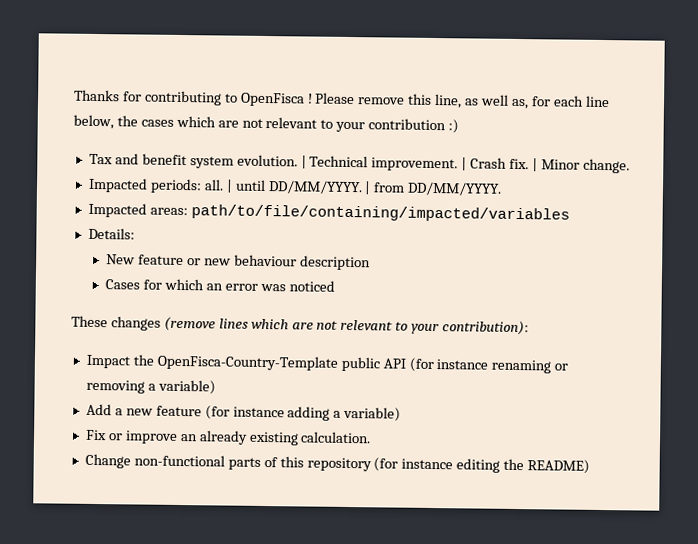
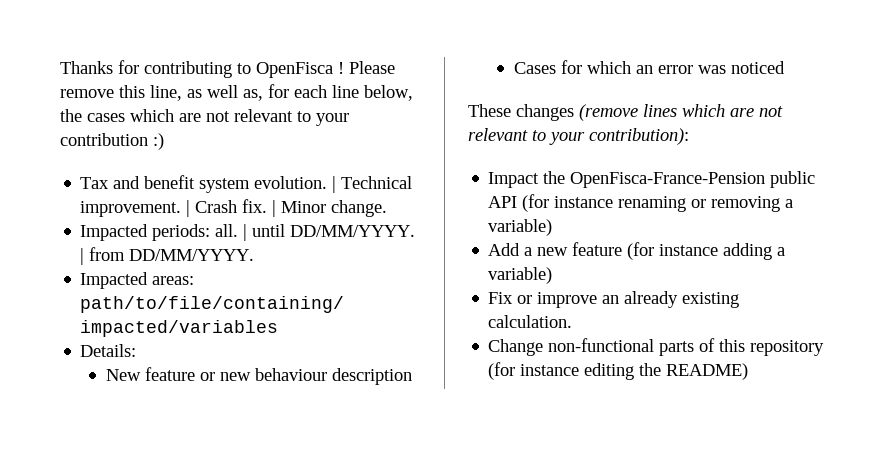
- Impact the OpenFisca-Country-Template public API (for instance renaming or removing a variable)
+ Impact the OpenFisca-France-Pension public API (for instance renaming or removing a variable)

